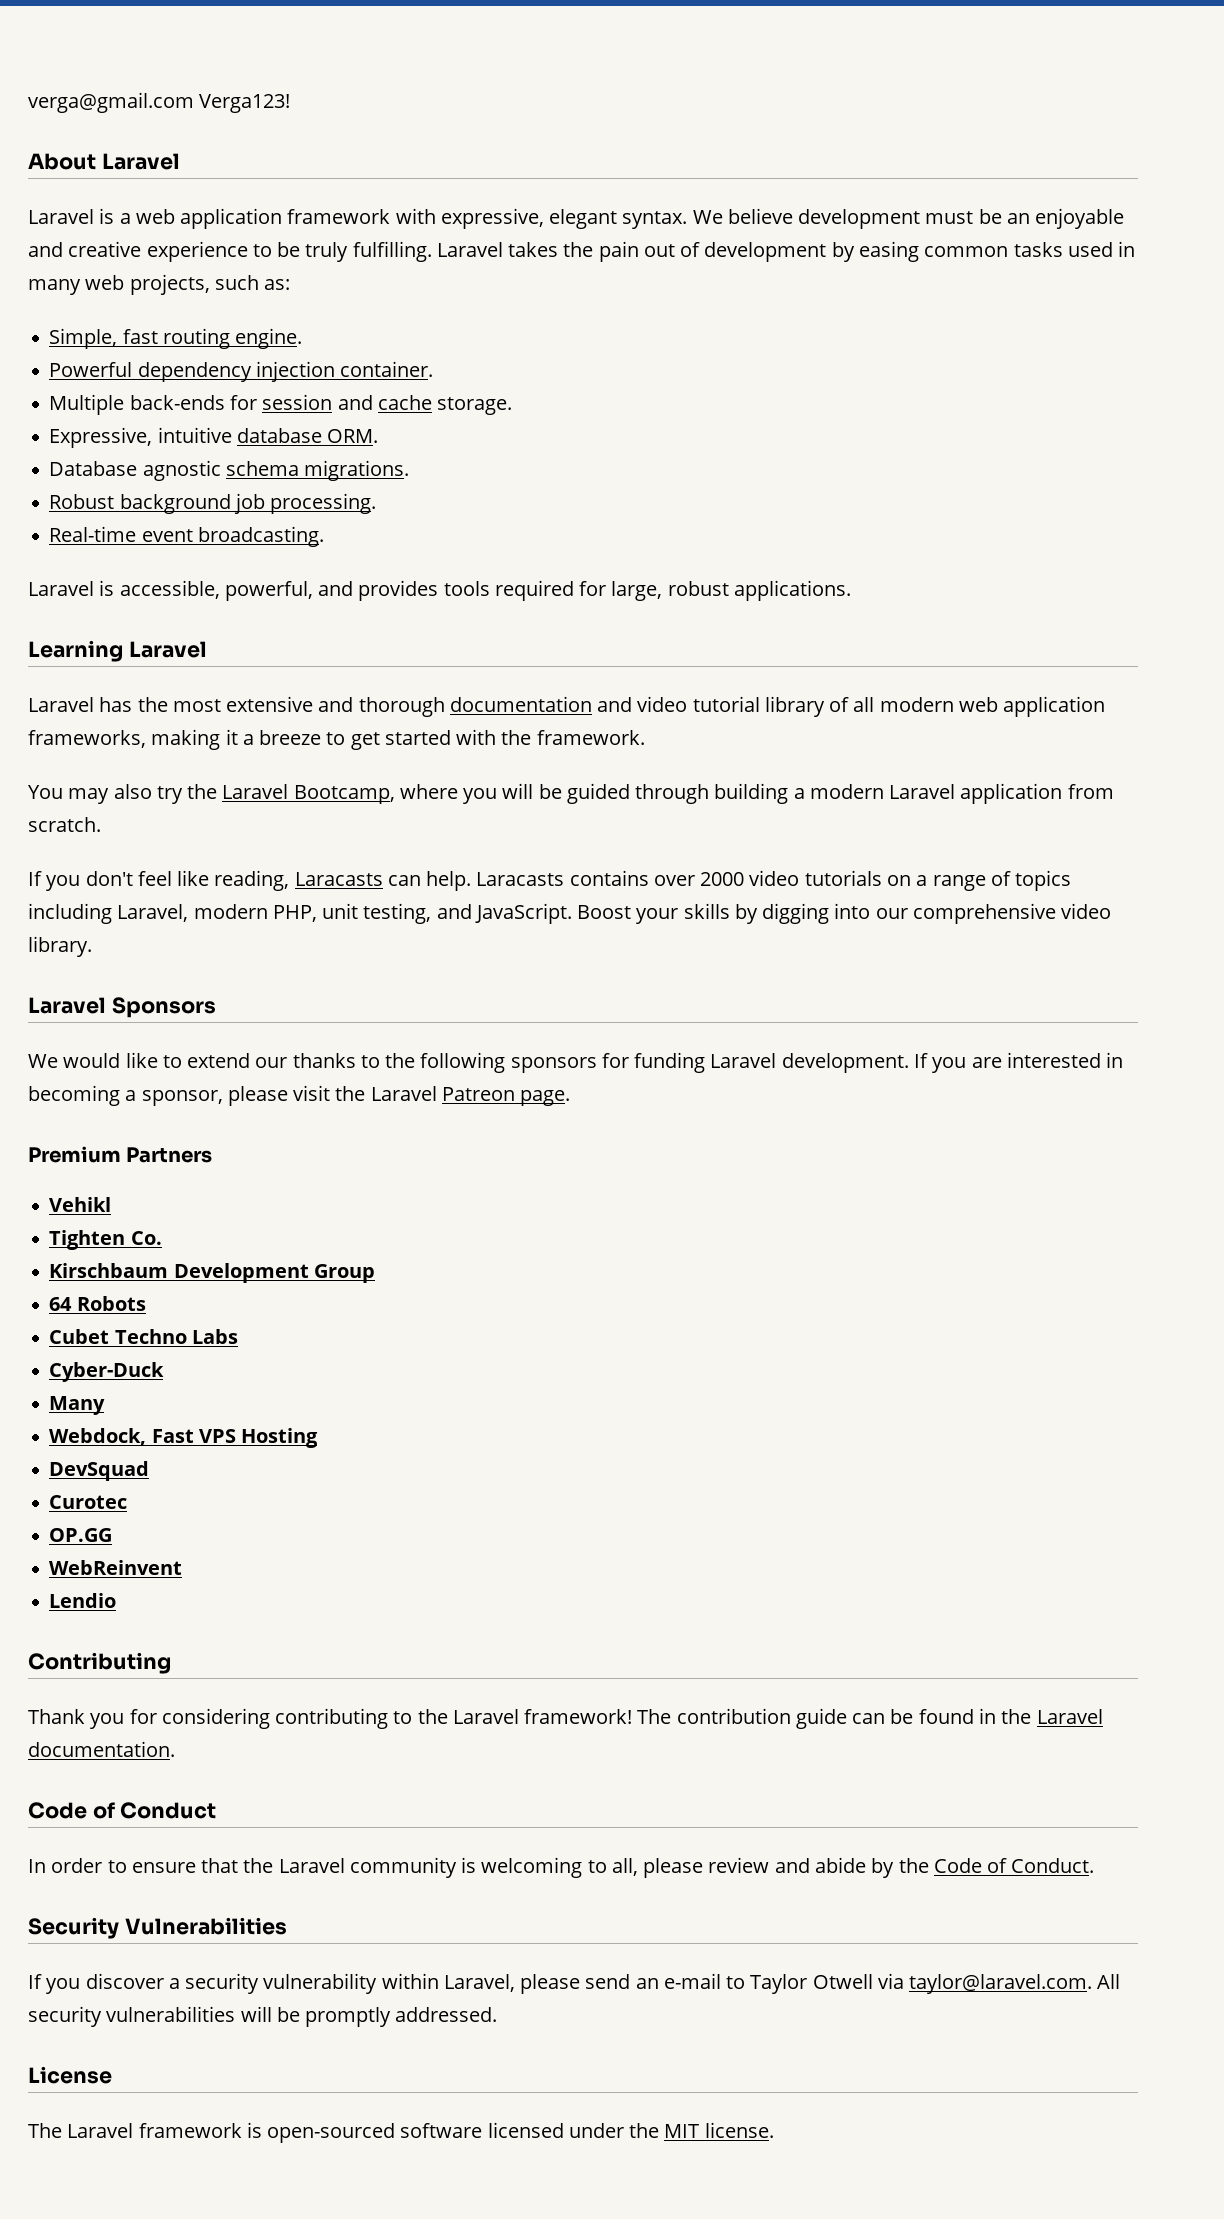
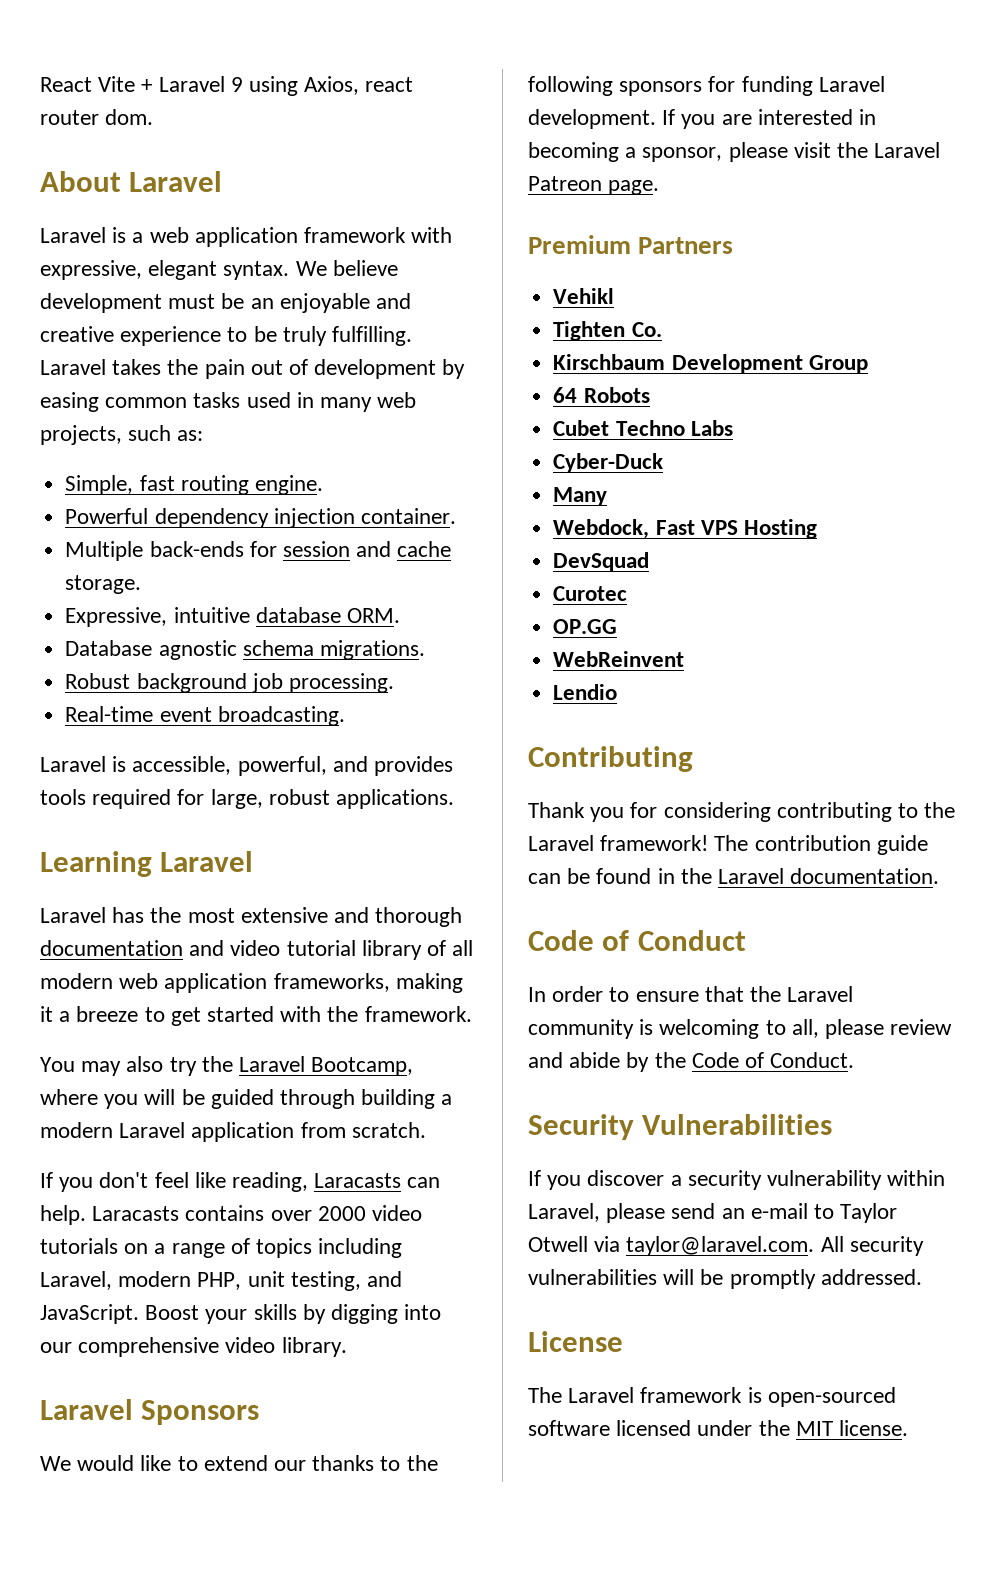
- verga@gmail.com Verga123!
+ React Vite + Laravel 9 using Axios, react router dom.

